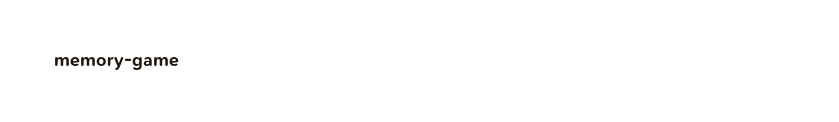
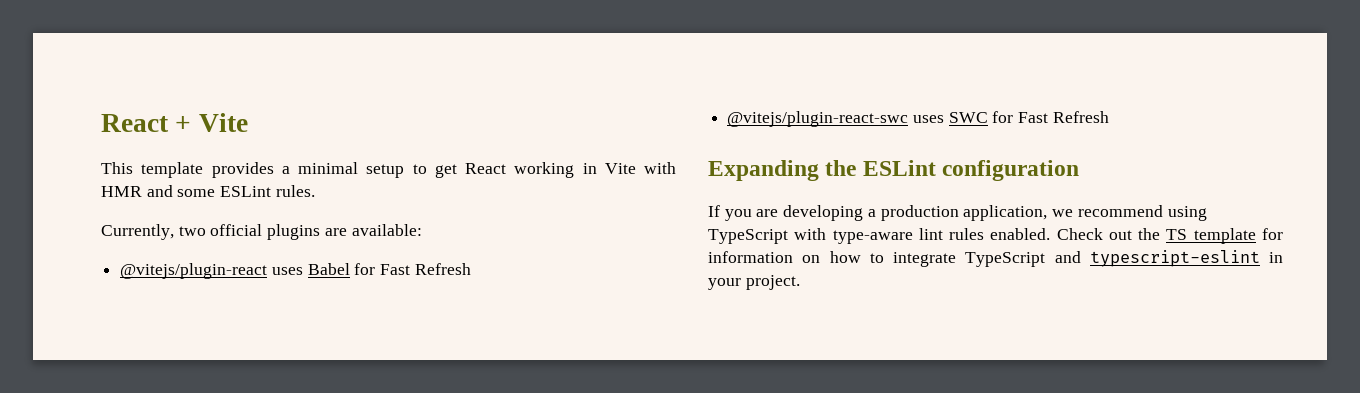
- memory-game
+ React + Vite
+ This template provides a minimal setup to get React working in Vite with HMR and some ESLint rules.
+ Currently, two official plugins are available:
+ @vitejs/plugin-react uses Babel for Fast Refresh
+ @vitejs/plugin-react-swc uses SWC for Fast Refresh
+ Expanding the ESLint configuration
+ If you are developing a production application, we recommend using TypeScript with type-aware lint rules enabled. Check out the TS template for information on how to integrate TypeScript and typescript-eslint in your project.

